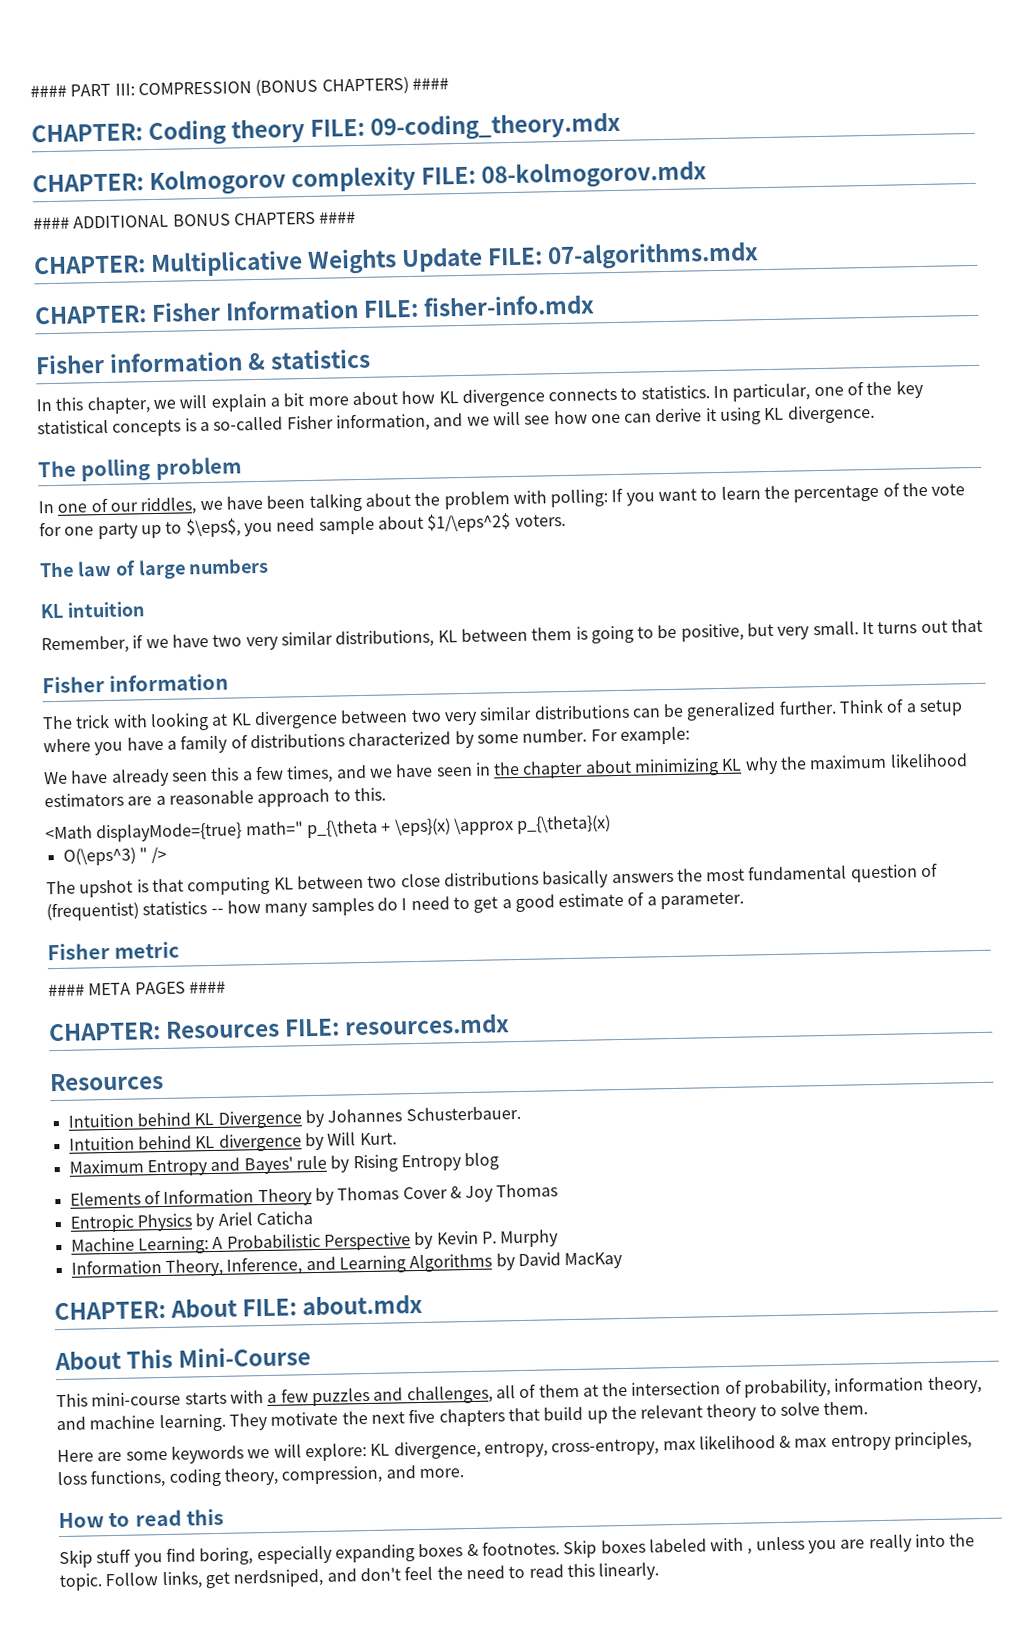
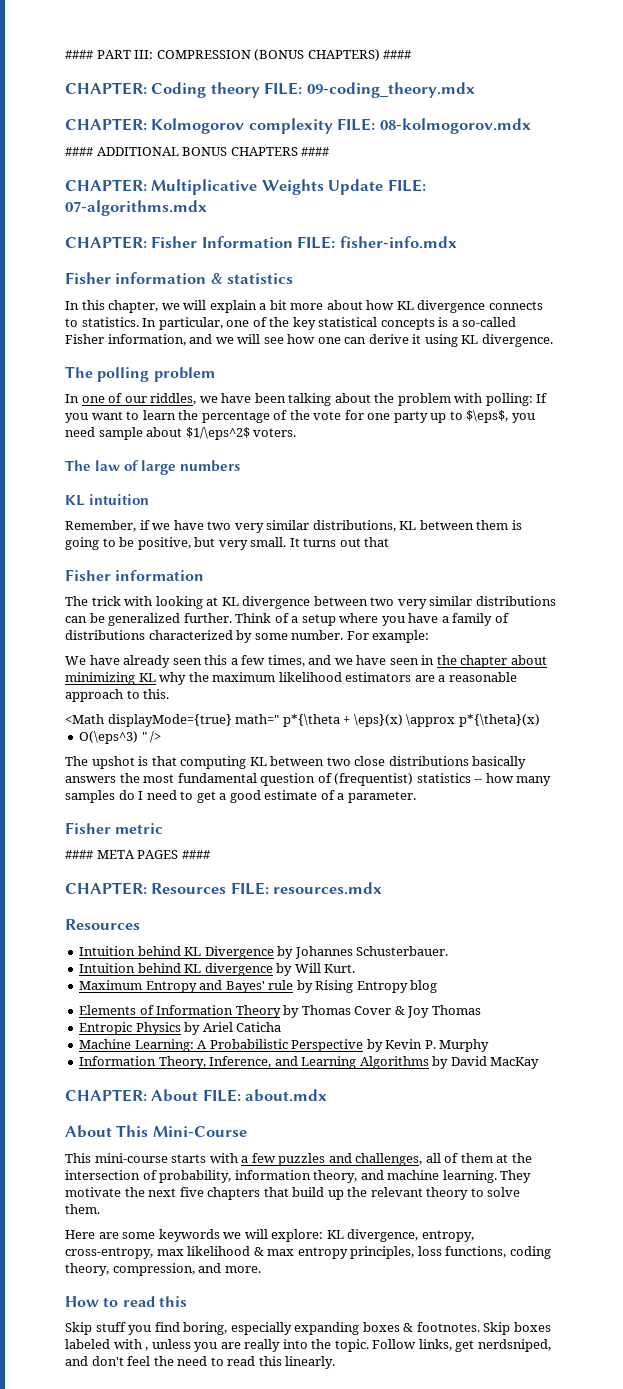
- <Math displayMode={true} math=" p_{\theta + \eps}(x) \approx p_{\theta}(x)
+ <Math displayMode={true} math=" p*{\theta + \eps}(x) \approx p*{\theta}(x)

